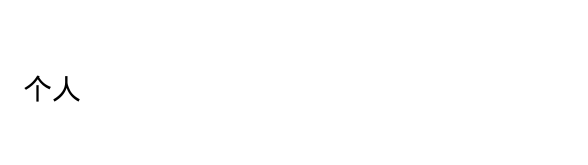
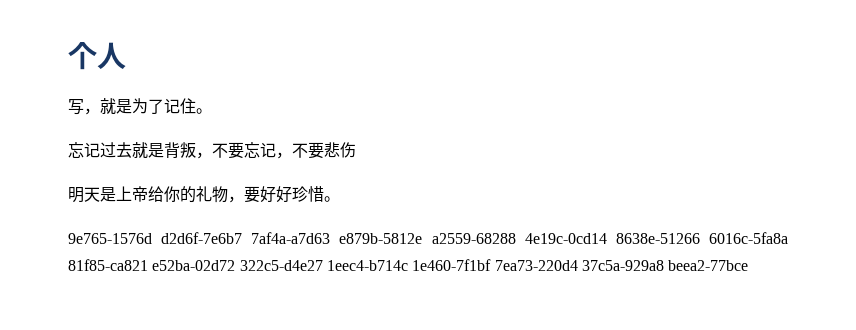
+ 写，就是为了记住。
+ 忘记过去就是背叛，不要忘记，不要悲伤
+ 明天是上帝给你的礼物，要好好珍惜。
+ 9e765-1576d d2d6f-7e6b7 7af4a-a7d63 e879b-5812e a2559-68288 4e19c-0cd14 8638e-51266 6016c-5fa8a 81f85-ca821 e52ba-02d72 322c5-d4e27 1eec4-b714c 1e460-7f1bf 7ea73-220d4 37c5a-929a8 beea2-77bce

